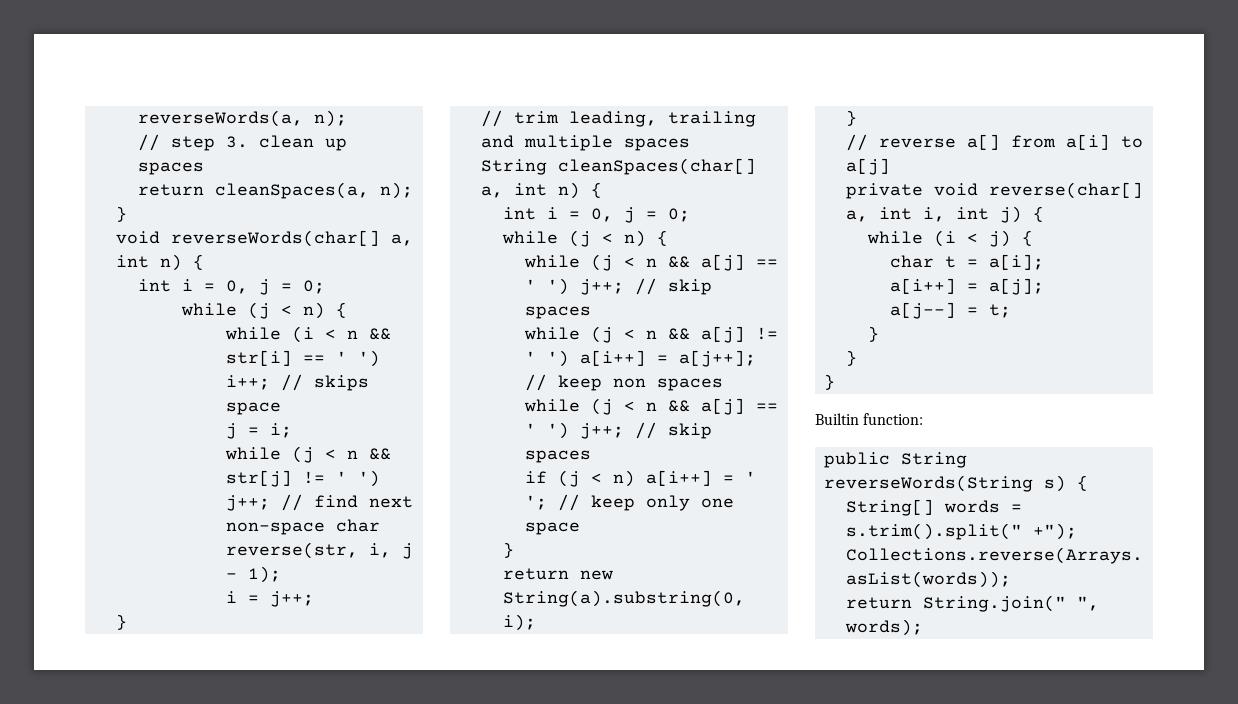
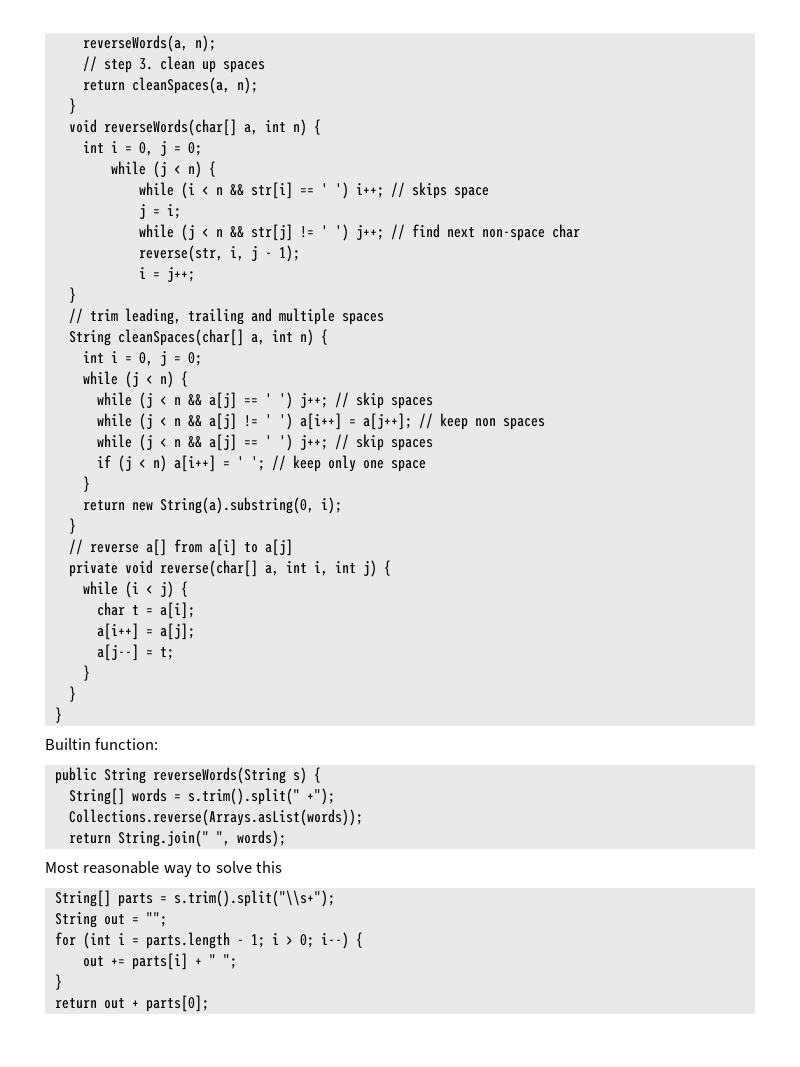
+ Most reasonable way to solve this
+ String[] parts = s.trim().split("\\s+");
+ String out = "";
+ for (int i = parts.length - 1; i > 0; i--) {
+ out += parts[i] + " ";
+ }
+ return out + parts[0];

